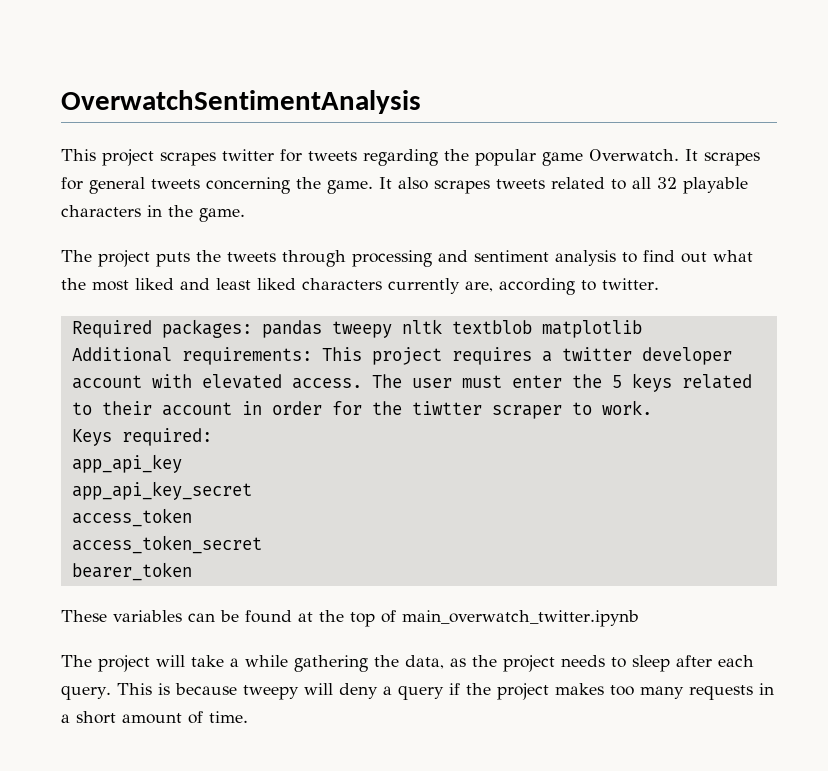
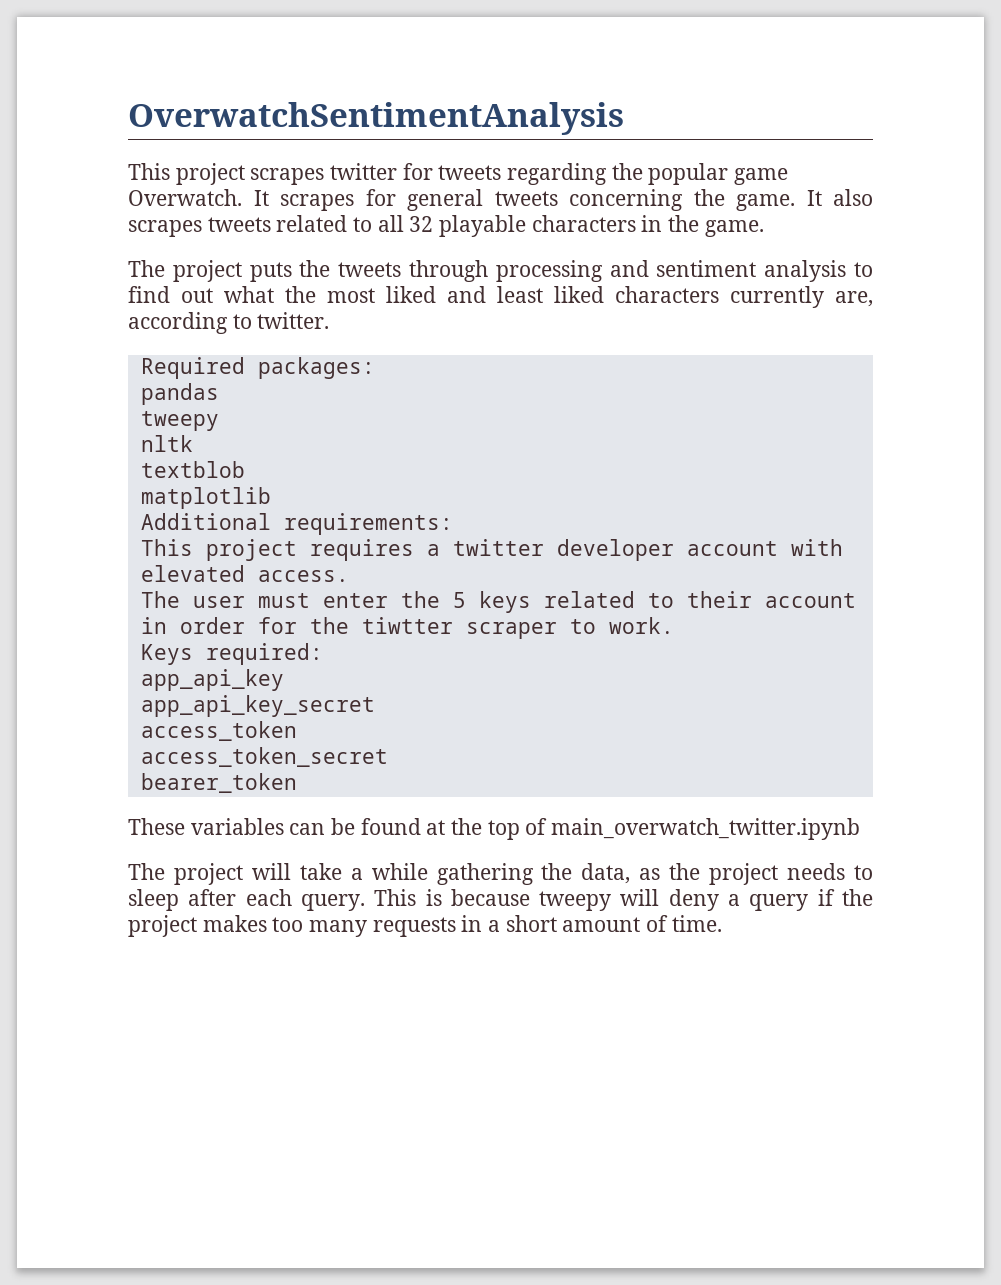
- Required packages: pandas tweepy nltk textblob matplotlib
+ Required packages:
+ pandas
+ tweepy
+ nltk
+ textblob
+ matplotlib
- Additional requirements: This project requires a twitter developer account with elevated access. The user must enter the 5 keys related to their account in order for the tiwtter scraper to work.
+ Additional requirements:
+ This project requires a twitter developer account with elevated access.
+ The user must enter the 5 keys related to their account in order for the tiwtter scraper to work.

